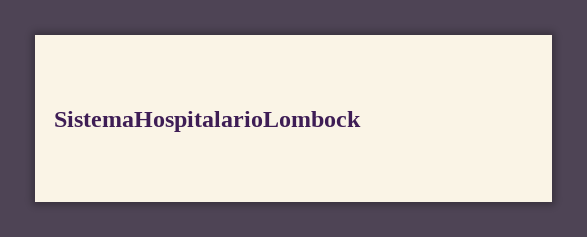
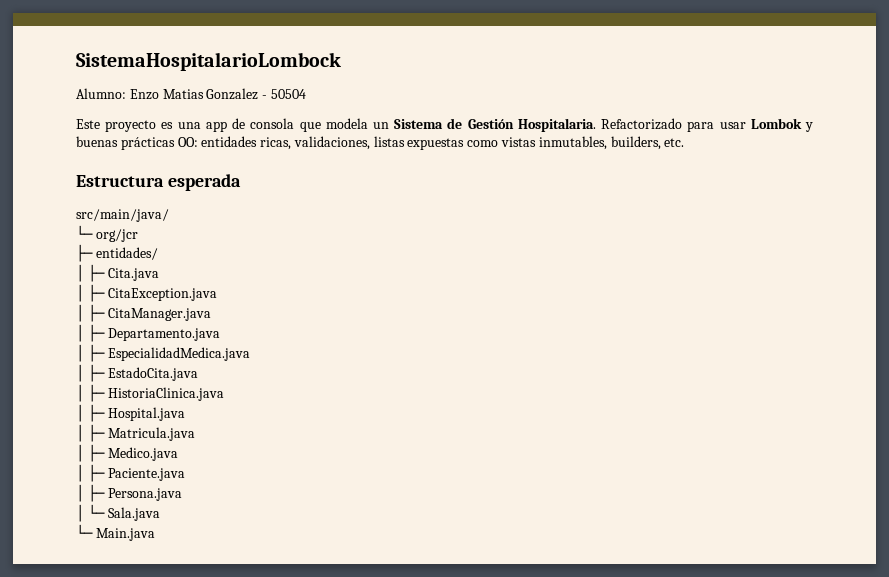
+ Alumno: Enzo Matias Gonzalez - 50504
+ Este proyecto es una app de consola que modela un Sistema de Gestión Hospitalaria. Refactorizado para usar Lombok y buenas prácticas OO: entidades ricas, validaciones, listas expuestas como vistas inmutables, builders, etc.
+ Estructura esperada
+ src/main/java/
+ └─ org/jcr
+ ├─ entidades/
+ │ ├─ Cita.java
+ │ ├─ CitaException.java
+ │ ├─ CitaManager.java
+ │ ├─ Departamento.java
+ │ ├─ EspecialidadMedica.java
+ │ ├─ EstadoCita.java
+ │ ├─ HistoriaClinica.java
+ │ ├─ Hospital.java
+ │ ├─ Matricula.java
+ │ ├─ Medico.java
+ │ ├─ Paciente.java
+ │ ├─ Persona.java
+ │ └─ Sala.java
+ └─ Main.java

